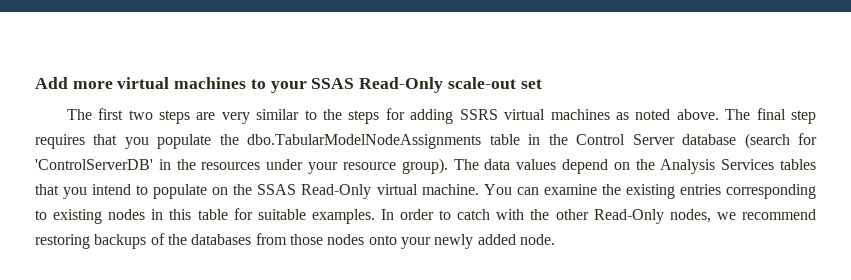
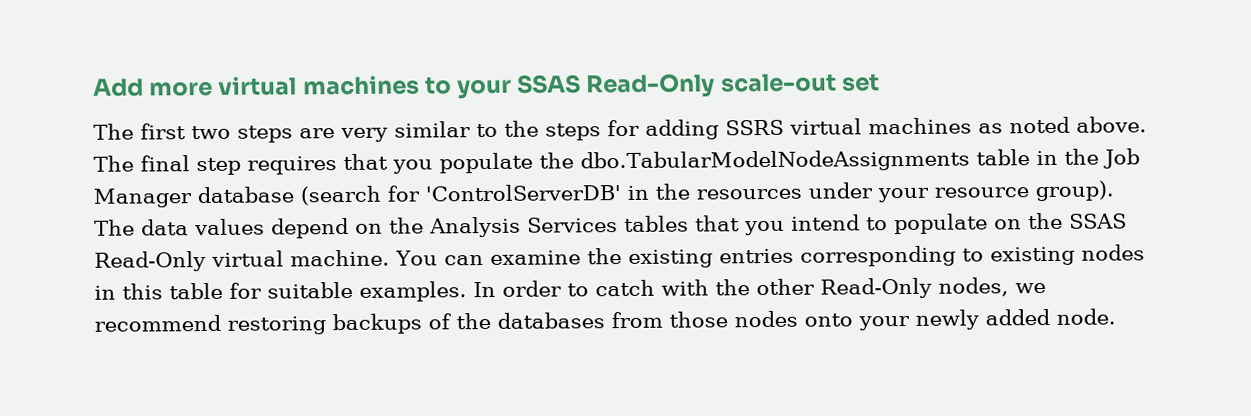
- The final step requires that you populate the dbo.TabularModelNodeAssignments table in the Control Server database (search for 'ControlServerDB' in the resources under your resource group).
+ The final step requires that you populate the dbo.TabularModelNodeAssignments table in the Job Manager database (search for 'ControlServerDB' in the resources under your resource group).

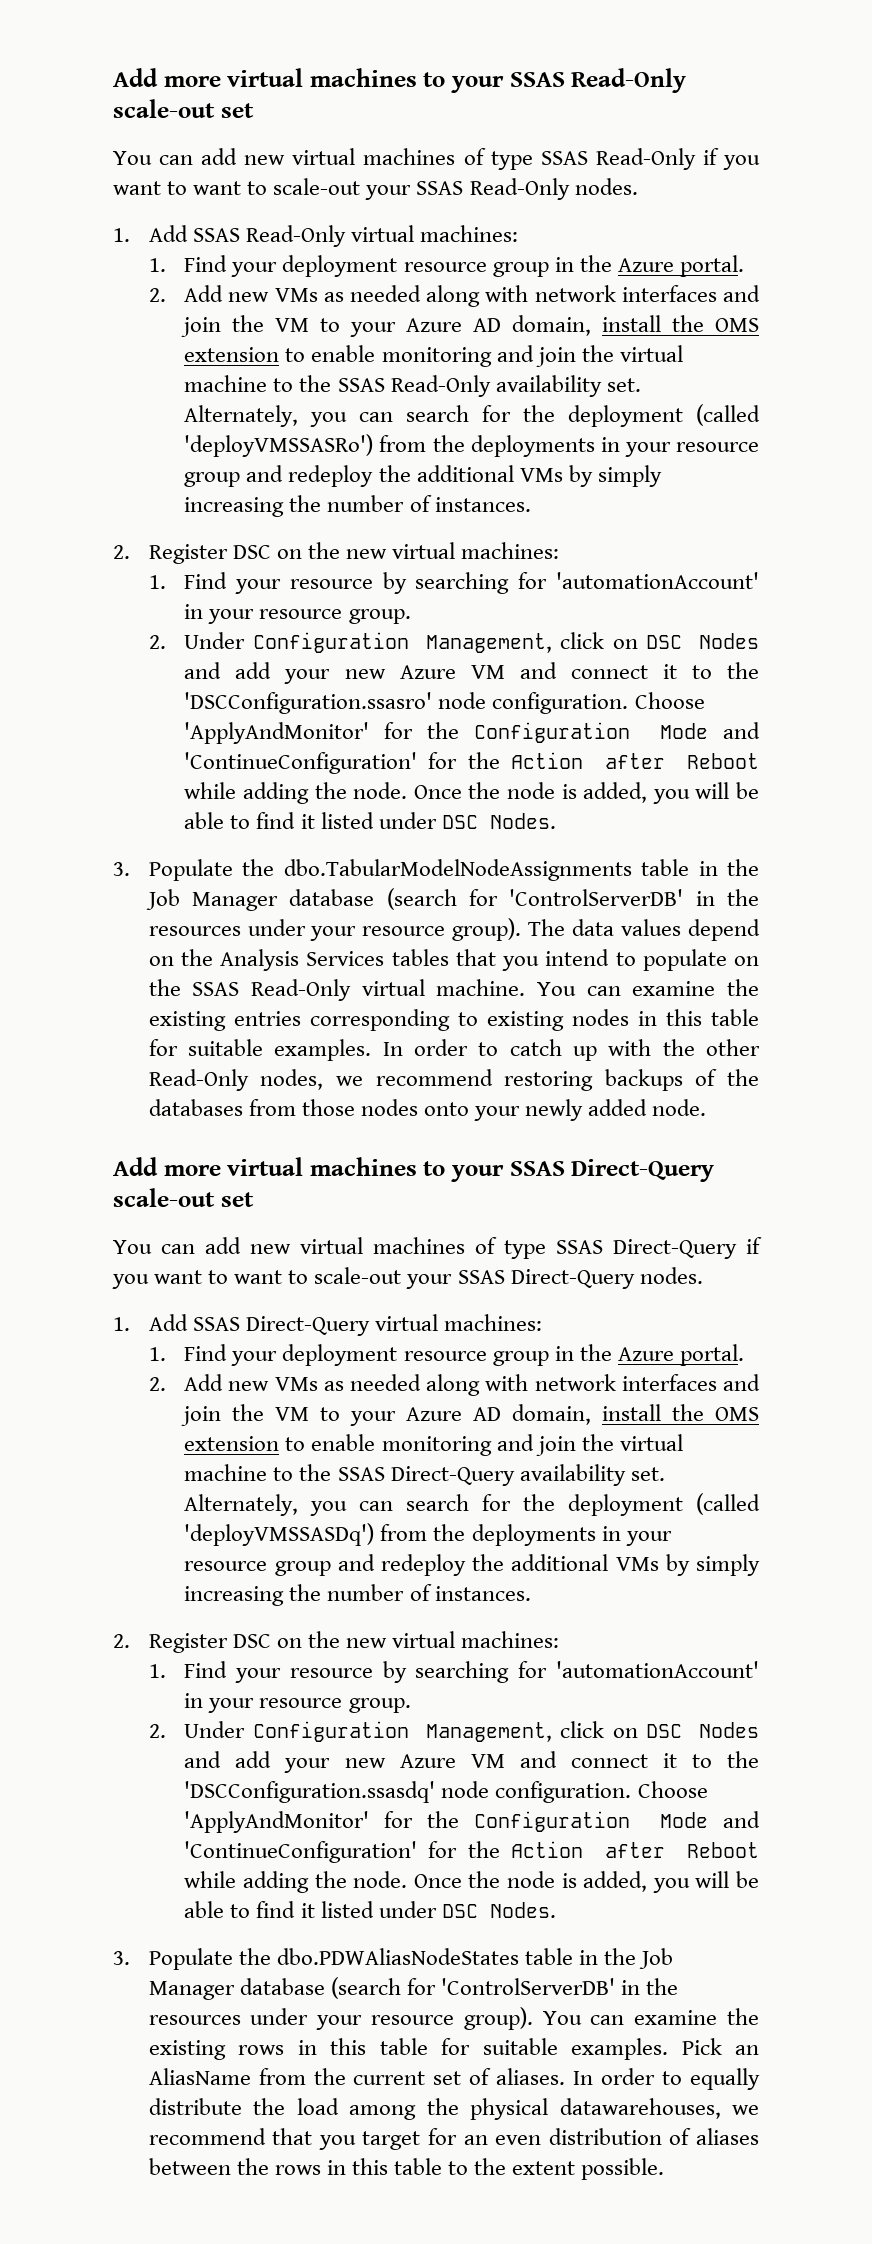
- The first two steps are very similar to the steps for adding SSRS virtual machines as noted above. The final step requires that you populate the dbo.TabularModelNodeAssignments table in the Job Manager database (search for 'ControlServerDB' in the resources under your resource group).
+ You can add new virtual machines of type SSAS Read-Only if you want to want to scale-out your SSAS Read-Only nodes.
+ 1. Add SSAS Read-Only virtual machines:
+ 1. Find your deployment resource group in the Azure portal.
+ 2. Add new VMs as needed along with network interfaces and join the VM to your Azure AD domain, install the OMS extension to enable monitoring and join the virtual machine to the SSAS Read-Only availability set. Alternately, you can search for the deployment (called 'deployVMSSASRo') from the deployments in your resource group and redeploy the additional VMs by simply increasing the number of instances.
+ 2. Register DSC on the new virtual machines:
+ 1. Find your resource by searching for 'automationAccount' in your resource group.
+ 2. Under Configuration Management, click on DSC Nodes and add your new Azure VM and connect it to the 'DSCConfiguration.ssasro' node configuration. Choose 'ApplyAndMonitor' for the Configuration Mode and 'ContinueConfiguration' for the Action after Reboot while adding the node. Once the node is added, you will be able to find it listed under DSC Nodes.
+ 3. Populate the dbo.TabularModelNodeAssignments table in the Job Manager database (search for 'ControlServerDB' in the resources under your resource group).
- In order to catch with the other Read-Only nodes, we recommend restoring backups of the databases from those nodes onto your newly added node.
+ In order to catch up with the other Read-Only nodes, we recommend restoring backups of the databases from those nodes onto your newly added node.
+ Add more virtual machines to your SSAS Direct-Query scale-out set
+ You can add new virtual machines of type SSAS Direct-Query if you want to want to scale-out your SSAS Direct-Query nodes.
+ 1. Add SSAS Direct-Query virtual machines:
+ 1. Find your deployment resource group in the Azure portal.
+ 2. Add new VMs as needed along with network interfaces and join the VM to your Azure AD domain, install the OMS extension to enable monitoring and join the virtual machine to the SSAS Direct-Query availability set. Alternately, you can search for the deployment (called 'deployVMSSASDq') from the deployments in your resource group and redeploy the additional VMs by simply increasing the number of instances.
+ 2. Register DSC on the new virtual machines:
+ 1. Find your resource by searching for 'automationAccount' in your resource group.
+ 2. Under Configuration Management, click on DSC Nodes and add your new Azure VM and connect it to the 'DSCConfiguration.ssasdq' node configuration. Choose 'ApplyAndMonitor' for the Configuration Mode and 'ContinueConfiguration' for the Action after Reboot while adding the node. Once the node is added, you will be able to find it listed under DSC Nodes.
+ 3. Populate the dbo.PDWAliasNodeStates table in the Job Manager database (search for 'ControlServerDB' in the resources under your resource group). You can examine the existing rows in this table for suitable examples. Pick an AliasName from the current set of aliases. In order to equally distribute the load among the physical datawarehouses, we recommend that you target for an even distribution of aliases between the rows in this table to the extent possible.

